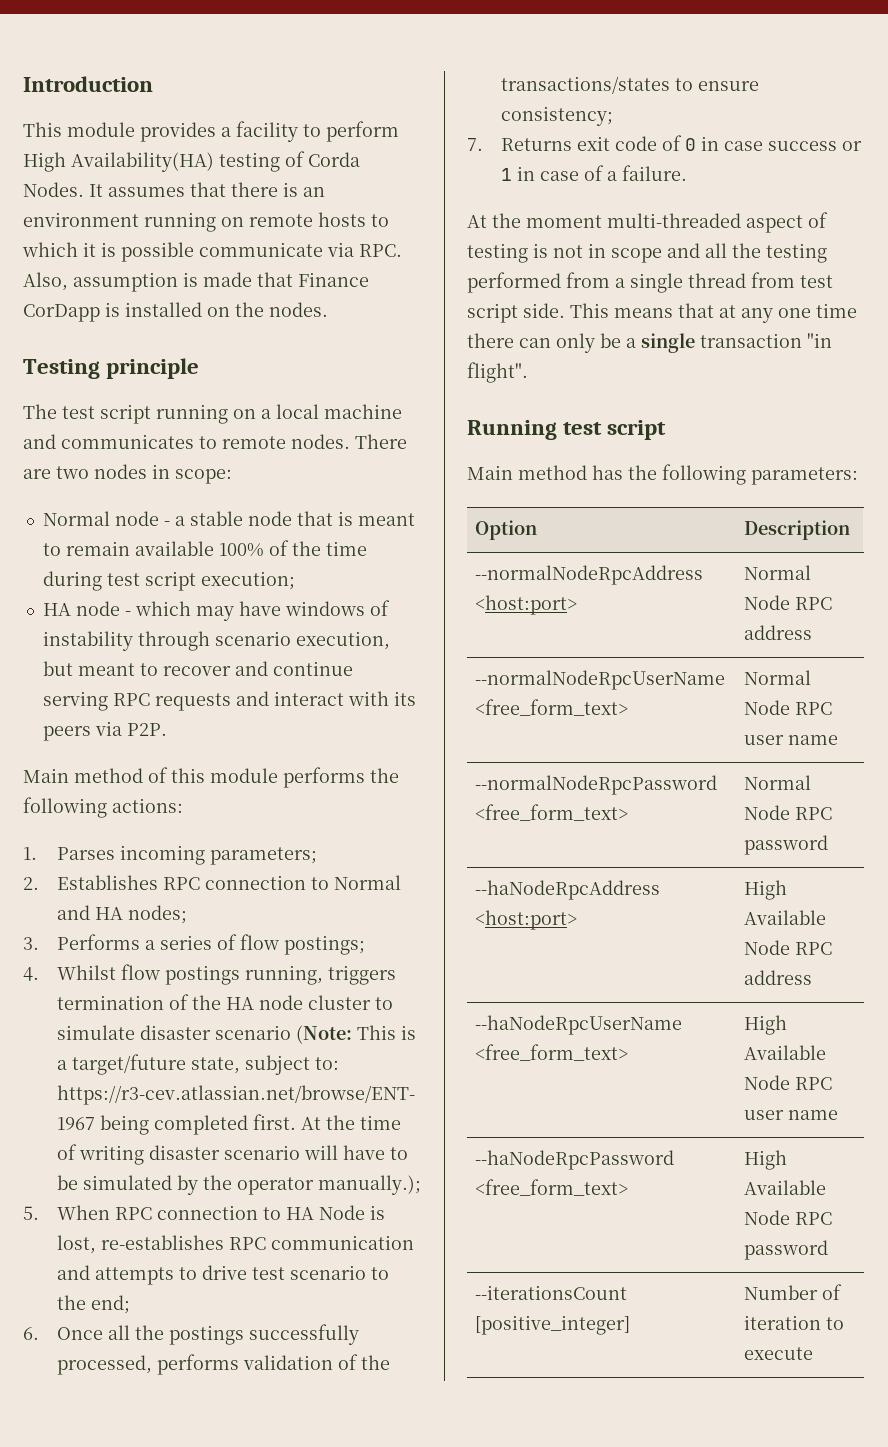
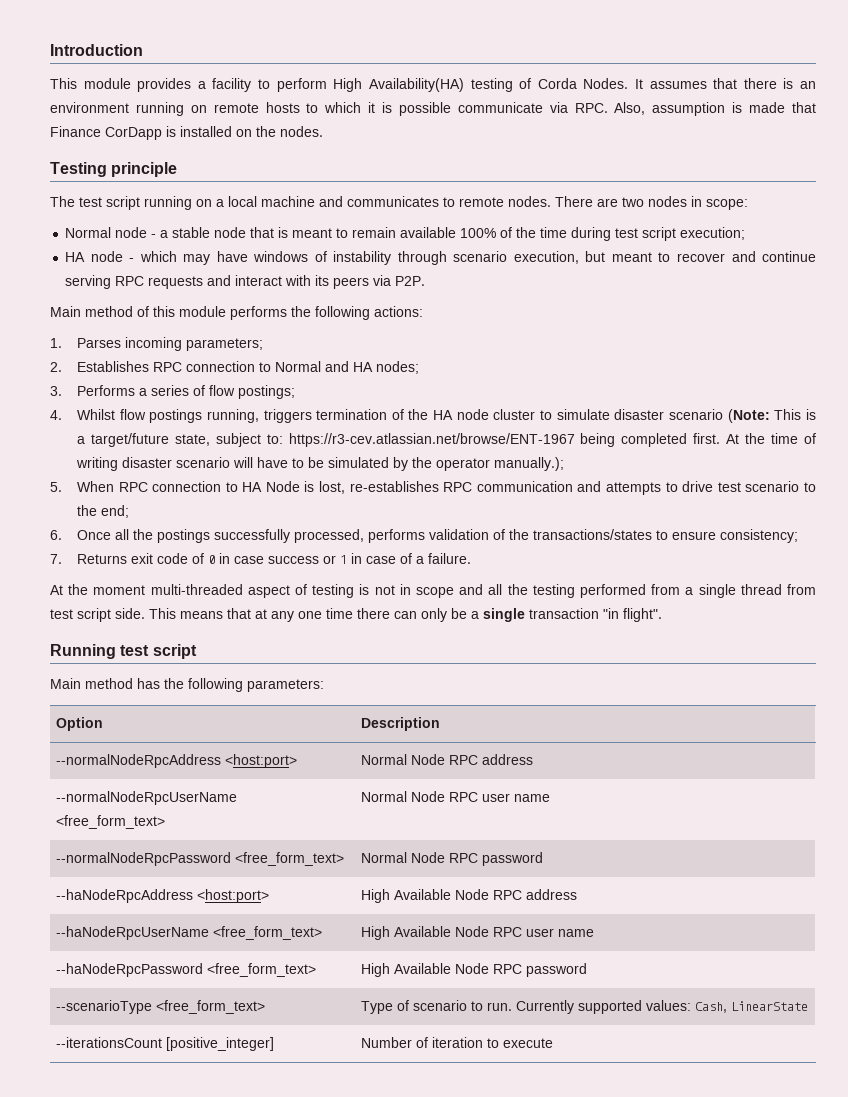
+ --scenarioType <free_form_text> | Type of scenario to run. Currently supported values: Cash, LinearState

